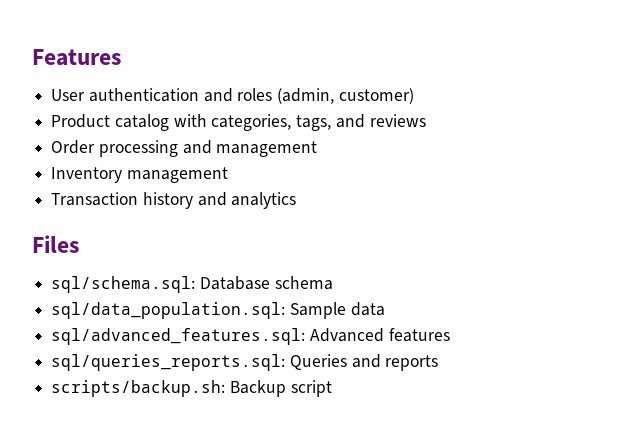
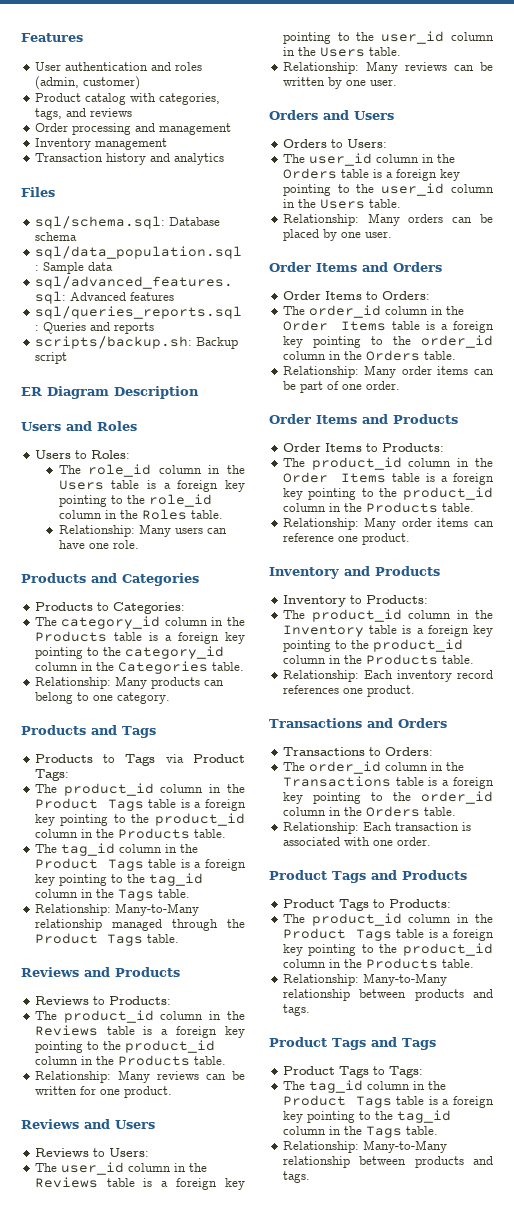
+ ER Diagram Description
+ Users and Roles
+ Users to Roles:
+ The role_id column in the Users table is a foreign key pointing to the role_id column in the Roles table.
+ Relationship: Many users can have one role.
+ Products and Categories
+ Products to Categories:
+ The category_id column in the Products table is a foreign key pointing to the category_id column in the Categories table.
+ Relationship: Many products can belong to one category.
+ Products and Tags
+ Products to Tags via Product Tags:
+ The product_id column in the Product Tags table is a foreign key pointing to the product_id column in the Products table.
+ The tag_id column in the Product Tags table is a foreign key pointing to the tag_id column in the Tags table.
+ Relationship: Many-to-Many relationship managed through the Product Tags table.
+ Reviews and Products
+ Reviews to Products:
+ The product_id column in the Reviews table is a foreign key pointing to the product_id column in the Products table.
+ Relationship: Many reviews can be written for one product.
+ Reviews and Users
+ Reviews to Users:
+ The user_id column in the Reviews table is a foreign key pointing to the user_id column in the Users table.
+ Relationship: Many reviews can be written by one user.
+ Orders and Users
+ Orders to Users:
+ The user_id column in the Orders table is a foreign key pointing to the user_id column in the Users table.
+ Relationship: Many orders can be placed by one user.
+ Order Items and Orders
+ Order Items to Orders:
+ The order_id column in the Order Items table is a foreign key pointing to the order_id column in the Orders table.
+ Relationship: Many order items can be part of one order.
+ Order Items and Products
+ Order Items to Products:
+ The product_id column in the Order Items table is a foreign key pointing to the product_id column in the Products table.
+ Relationship: Many order items can reference one product.
+ Inventory and Products
+ Inventory to Products:
+ The product_id column in the Inventory table is a foreign key pointing to the product_id column in the Products table.
+ Relationship: Each inventory record references one product.
+ Transactions and Orders
+ Transactions to Orders:
+ The order_id column in the Transactions table is a foreign key pointing to the order_id column in the Orders table.
+ Relationship: Each transaction is associated with one order.
+ Product Tags and Products
+ Product Tags to Products:
+ The product_id column in the Product Tags table is a foreign key pointing to the product_id column in the Products table.
+ Relationship: Many-to-Many relationship between products and tags.
+ Product Tags and Tags
+ Product Tags to Tags:
+ The tag_id column in the Product Tags table is a foreign key pointing to the tag_id column in the Tags table.
+ Relationship: Many-to-Many relationship between products and tags.

